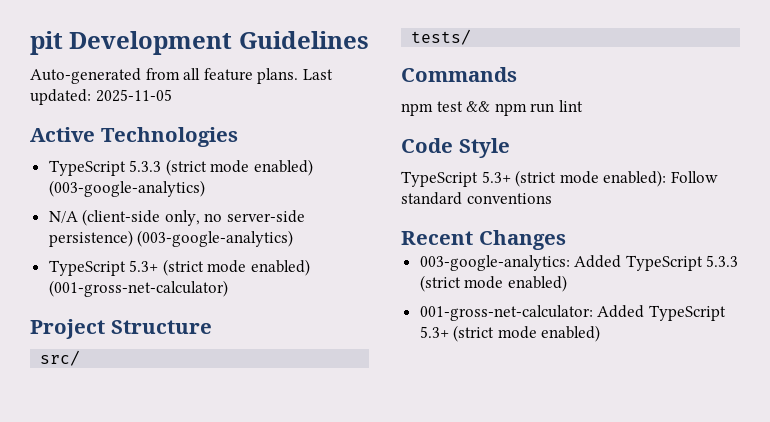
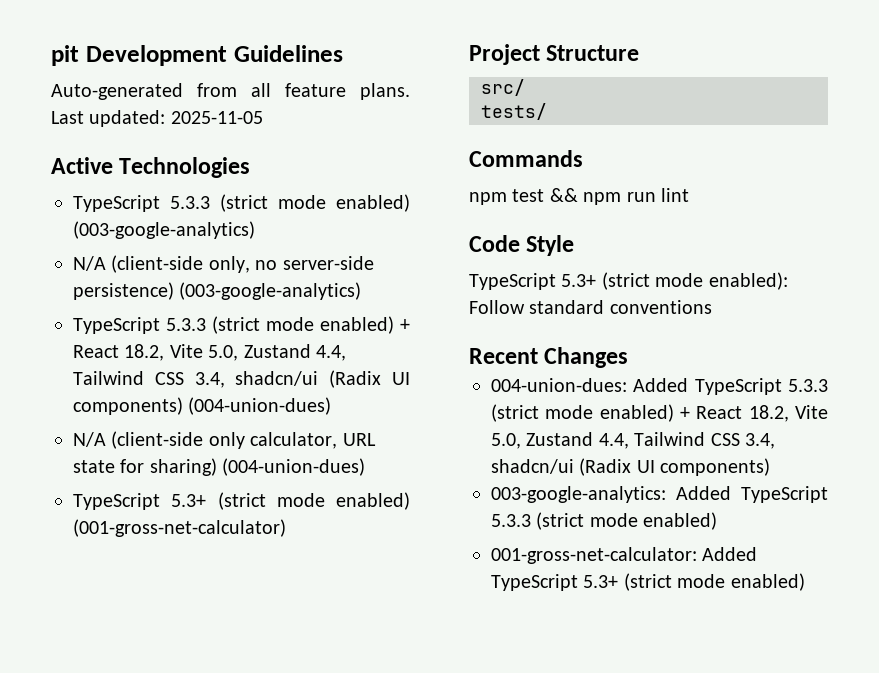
+ TypeScript 5.3.3 (strict mode enabled) + React 18.2, Vite 5.0, Zustand 4.4, Tailwind CSS 3.4, shadcn/ui (Radix UI components) (004-union-dues)
+ N/A (client-side only calculator, URL state for sharing) (004-union-dues)
+ 004-union-dues: Added TypeScript 5.3.3 (strict mode enabled) + React 18.2, Vite 5.0, Zustand 4.4, Tailwind CSS 3.4, shadcn/ui (Radix UI components)

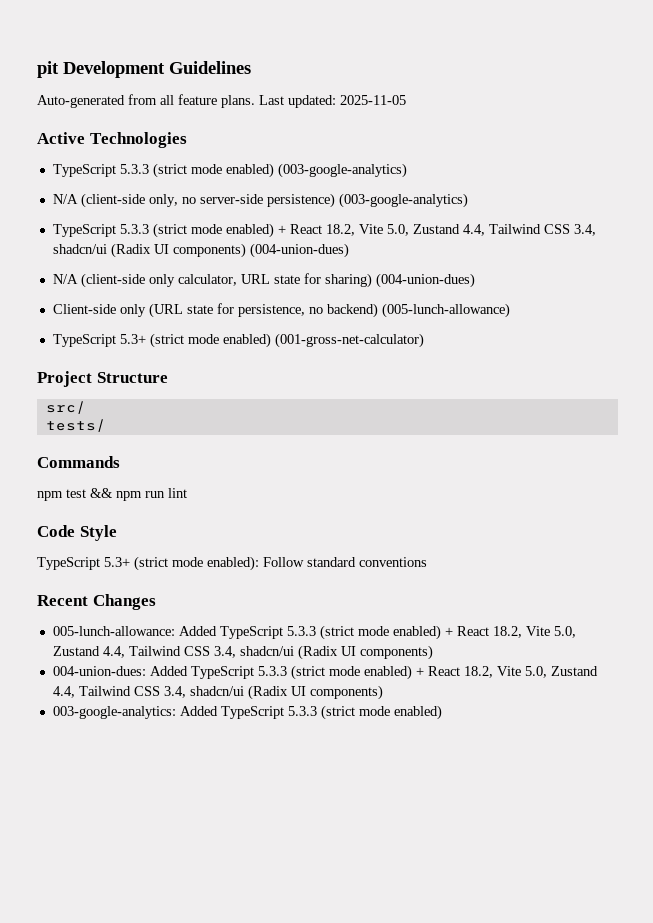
+ Client-side only (URL state for persistence, no backend) (005-lunch-allowance)
+ 005-lunch-allowance: Added TypeScript 5.3.3 (strict mode enabled) + React 18.2, Vite 5.0, Zustand 4.4, Tailwind CSS 3.4, shadcn/ui (Radix UI components)
- 001-gross-net-calculator: Added TypeScript 5.3+ (strict mode enabled)

